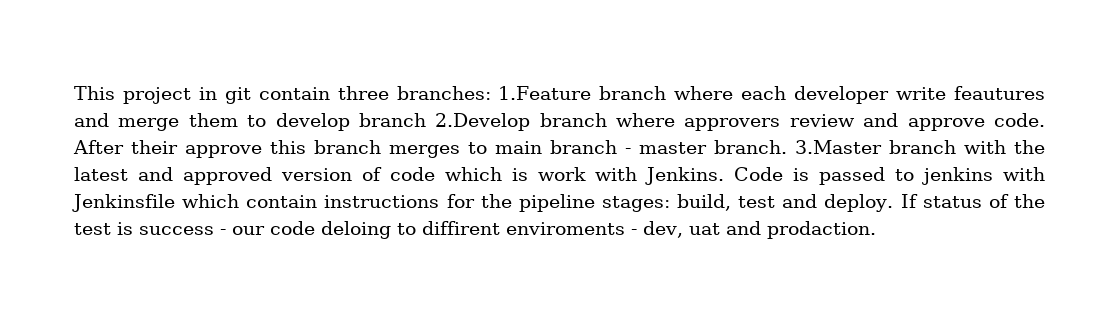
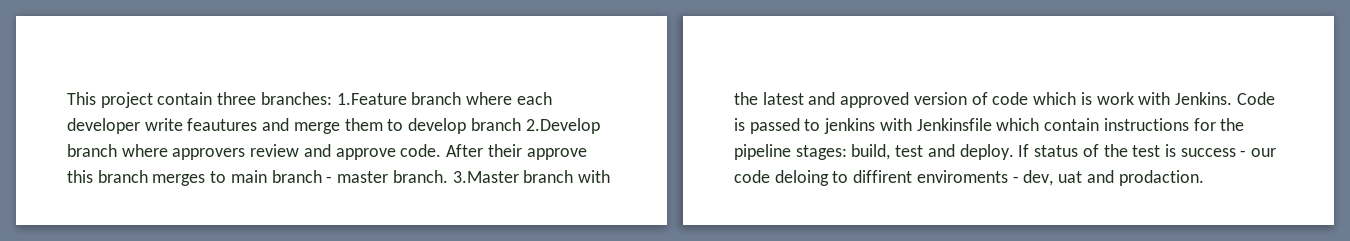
- This project in git contain three branches: 1.Feature branch where each developer write feautures and merge them to develop branch 2.Develop branch where approvers review and approve code.
+ This project contain three branches: 1.Feature branch where each developer write feautures and merge them to develop branch 2.Develop branch where approvers review and approve code.

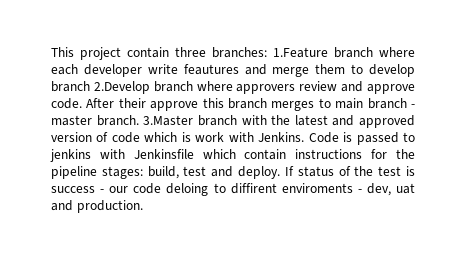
- If status of the test is success - our code deloing to diffirent enviroments - dev, uat and prodaction.
+ If status of the test is success - our code deloing to diffirent enviroments - dev, uat and production.

